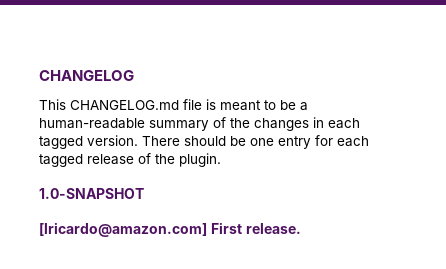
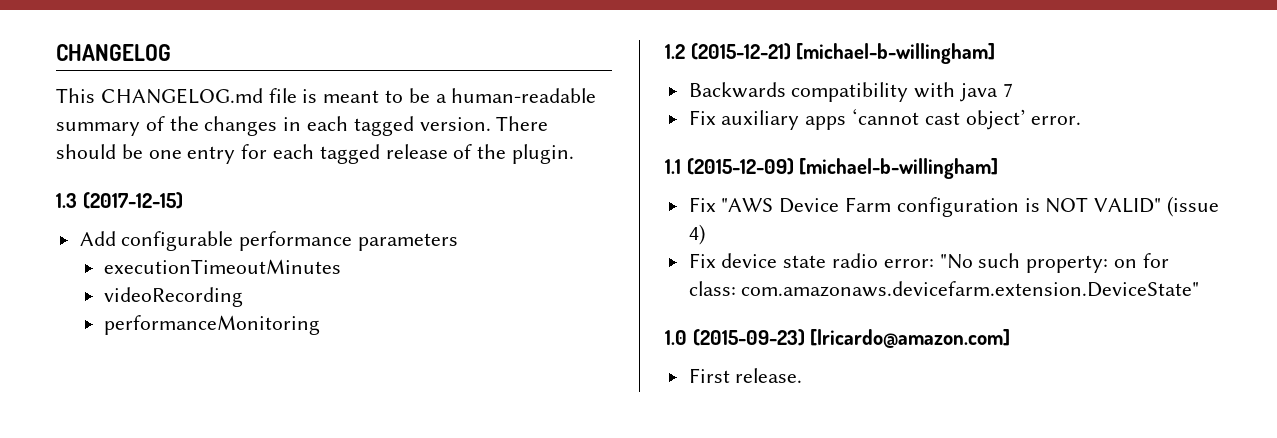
- 1.0-SNAPSHOT
- [lricardo@amazon.com] First release.
+ 1.3 (2017-12-15)
+ Add configurable performance parameters
+ executionTimeoutMinutes
+ videoRecording
+ performanceMonitoring
+ 1.2 (2015-12-21) [michael-b-willingham]
+ Backwards compatibility with java 7
+ Fix auxiliary apps ‘cannot cast object’ error.
+ 1.1 (2015-12-09) [michael-b-willingham]
+ Fix "AWS Device Farm configuration is NOT VALID" (issue 4)
+ Fix device state radio error: "No such property: on for class: com.amazonaws.devicefarm.extension.DeviceState"
+ 1.0 (2015-09-23) [lricardo@amazon.com]
+ First release.

